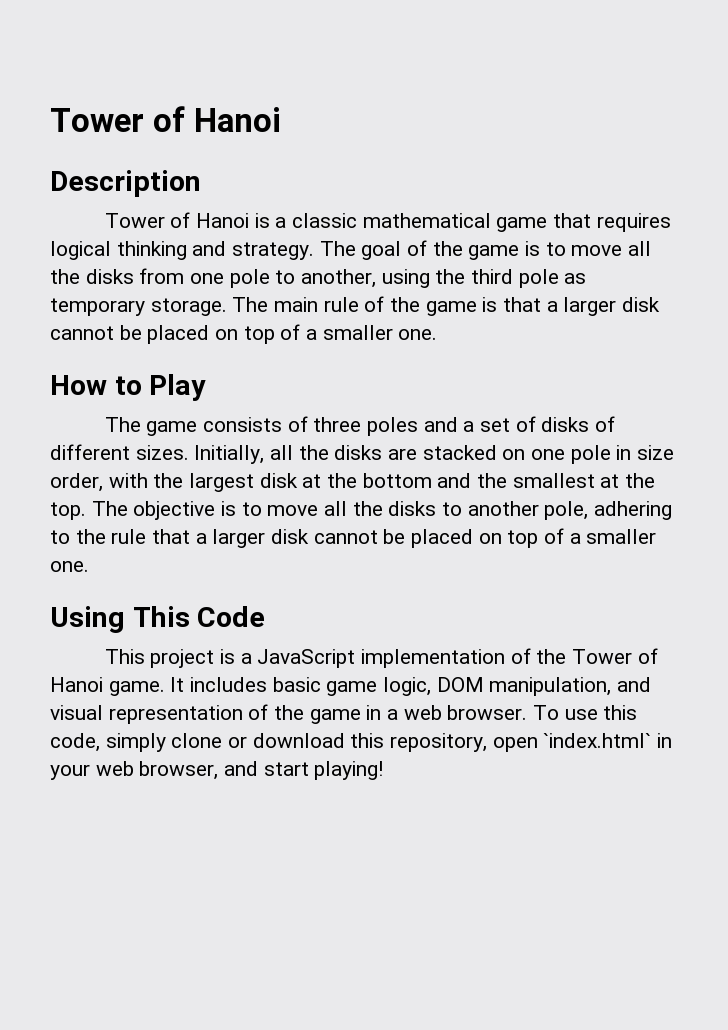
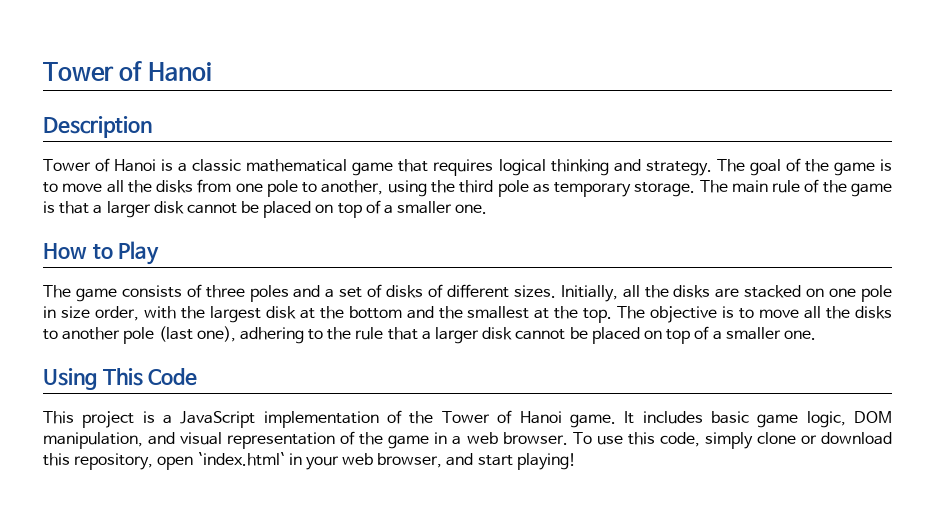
- The objective is to move all the disks to another pole, adhering to the rule that a larger disk cannot be placed on top of a smaller one.
+ The objective is to move all the disks to another pole (last one), adhering to the rule that a larger disk cannot be placed on top of a smaller one.

